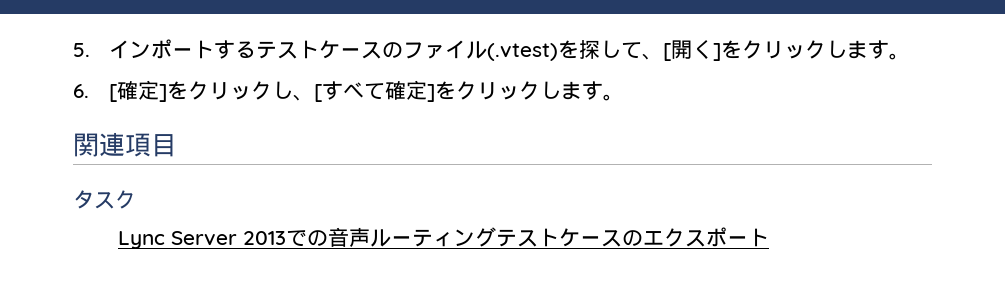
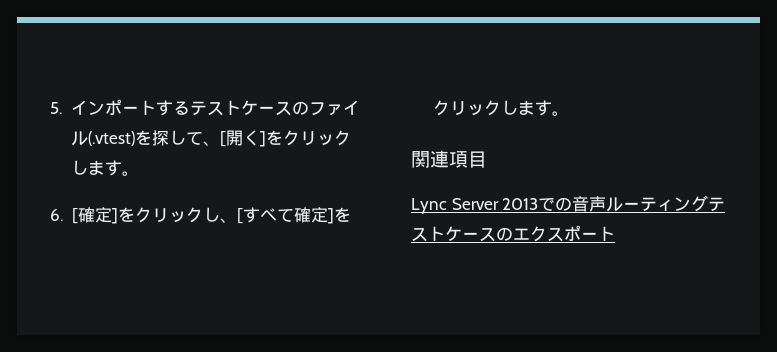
- タスク

